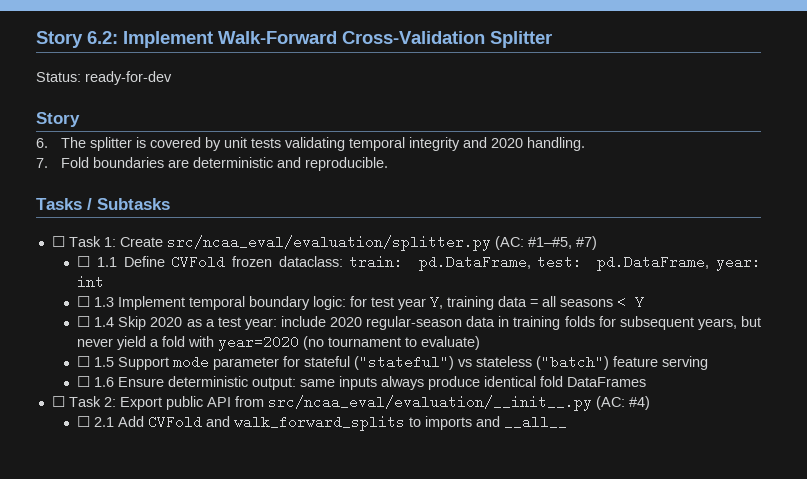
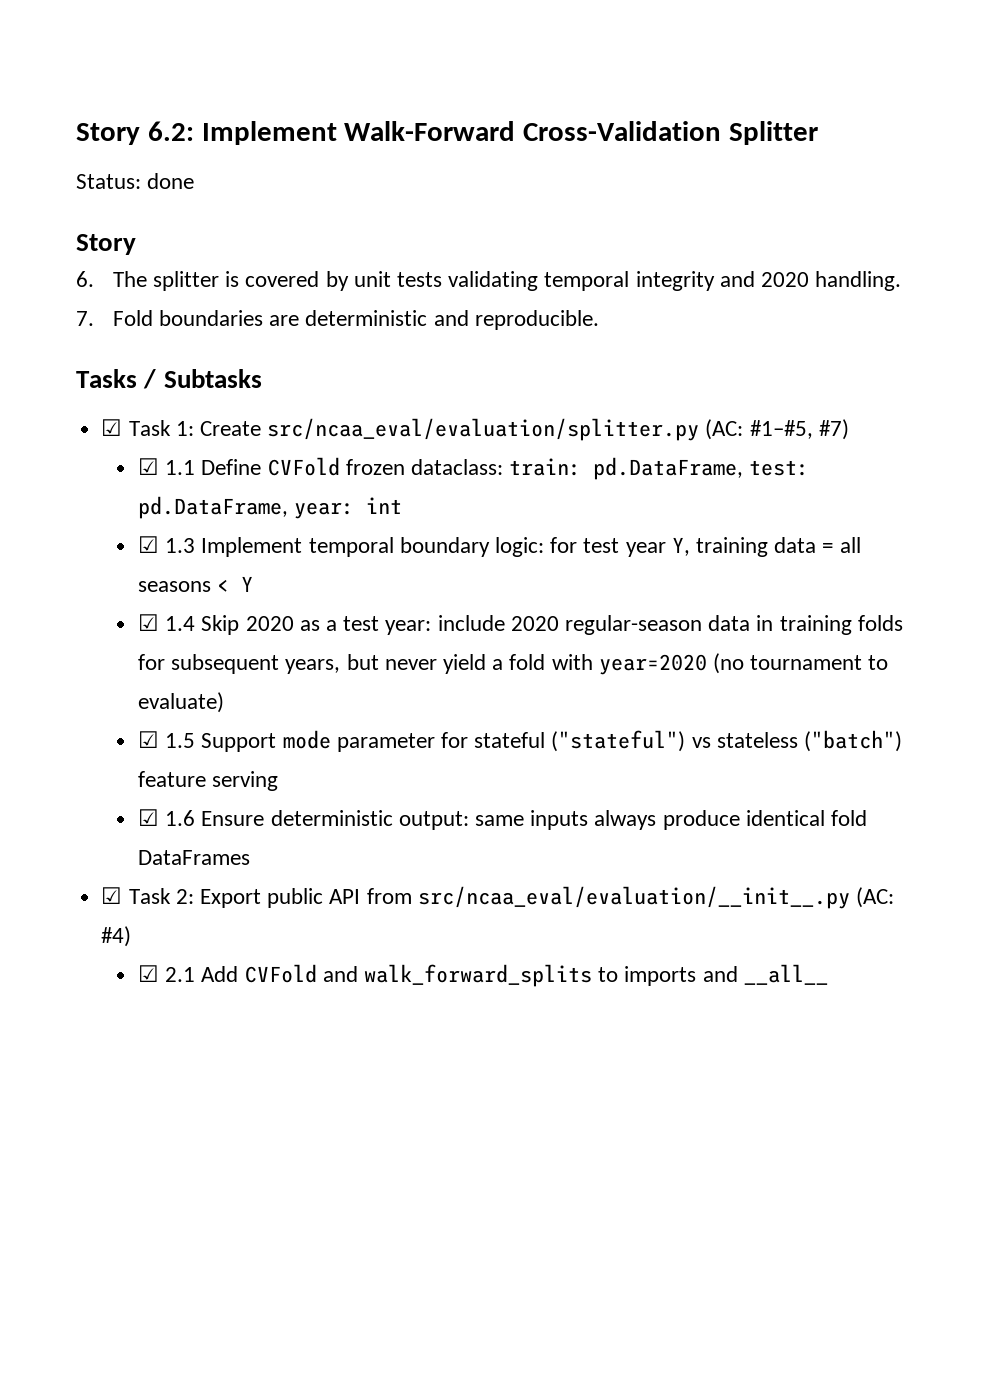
- Status: ready-for-dev
+ Status: done
- ☐ Task 1: Create src/ncaa_eval/evaluation/splitter.py (AC: #1–#5, #7)
+ ☑ Task 1: Create src/ncaa_eval/evaluation/splitter.py (AC: #1–#5, #7)
- ☐ 1.1 Define CVFold frozen dataclass: train: pd.DataFrame, test: pd.DataFrame, year: int
+ ☑ 1.1 Define CVFold frozen dataclass: train: pd.DataFrame, test: pd.DataFrame, year: int
- ☐ 1.3 Implement temporal boundary logic: for test year Y, training data = all seasons < Y
+ ☑ 1.3 Implement temporal boundary logic: for test year Y, training data = all seasons < Y
- ☐ 1.4 Skip 2020 as a test year: include 2020 regular-season data in training folds for subsequent years, but never yield a fold with year=2020 (no tournament to evaluate)
+ ☑ 1.4 Skip 2020 as a test year: include 2020 regular-season data in training folds for subsequent years, but never yield a fold with year=2020 (no tournament to evaluate)
- ☐ 1.5 Support mode parameter for stateful ("stateful") vs stateless ("batch") feature serving
+ ☑ 1.5 Support mode parameter for stateful ("stateful") vs stateless ("batch") feature serving
- ☐ 1.6 Ensure deterministic output: same inputs always produce identical fold DataFrames
+ ☑ 1.6 Ensure deterministic output: same inputs always produce identical fold DataFrames
- ☐ Task 2: Export public API from src/ncaa_eval/evaluation/__init__.py (AC: #4)
+ ☑ Task 2: Export public API from src/ncaa_eval/evaluation/__init__.py (AC: #4)
- ☐ 2.1 Add CVFold and walk_forward_splits to imports and __all__
+ ☑ 2.1 Add CVFold and walk_forward_splits to imports and __all__

